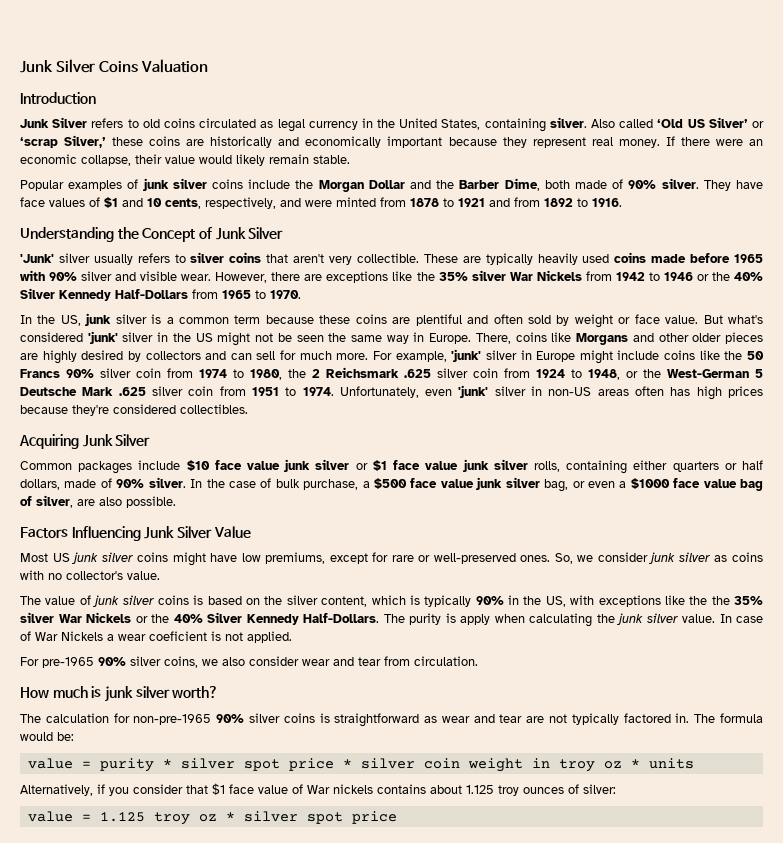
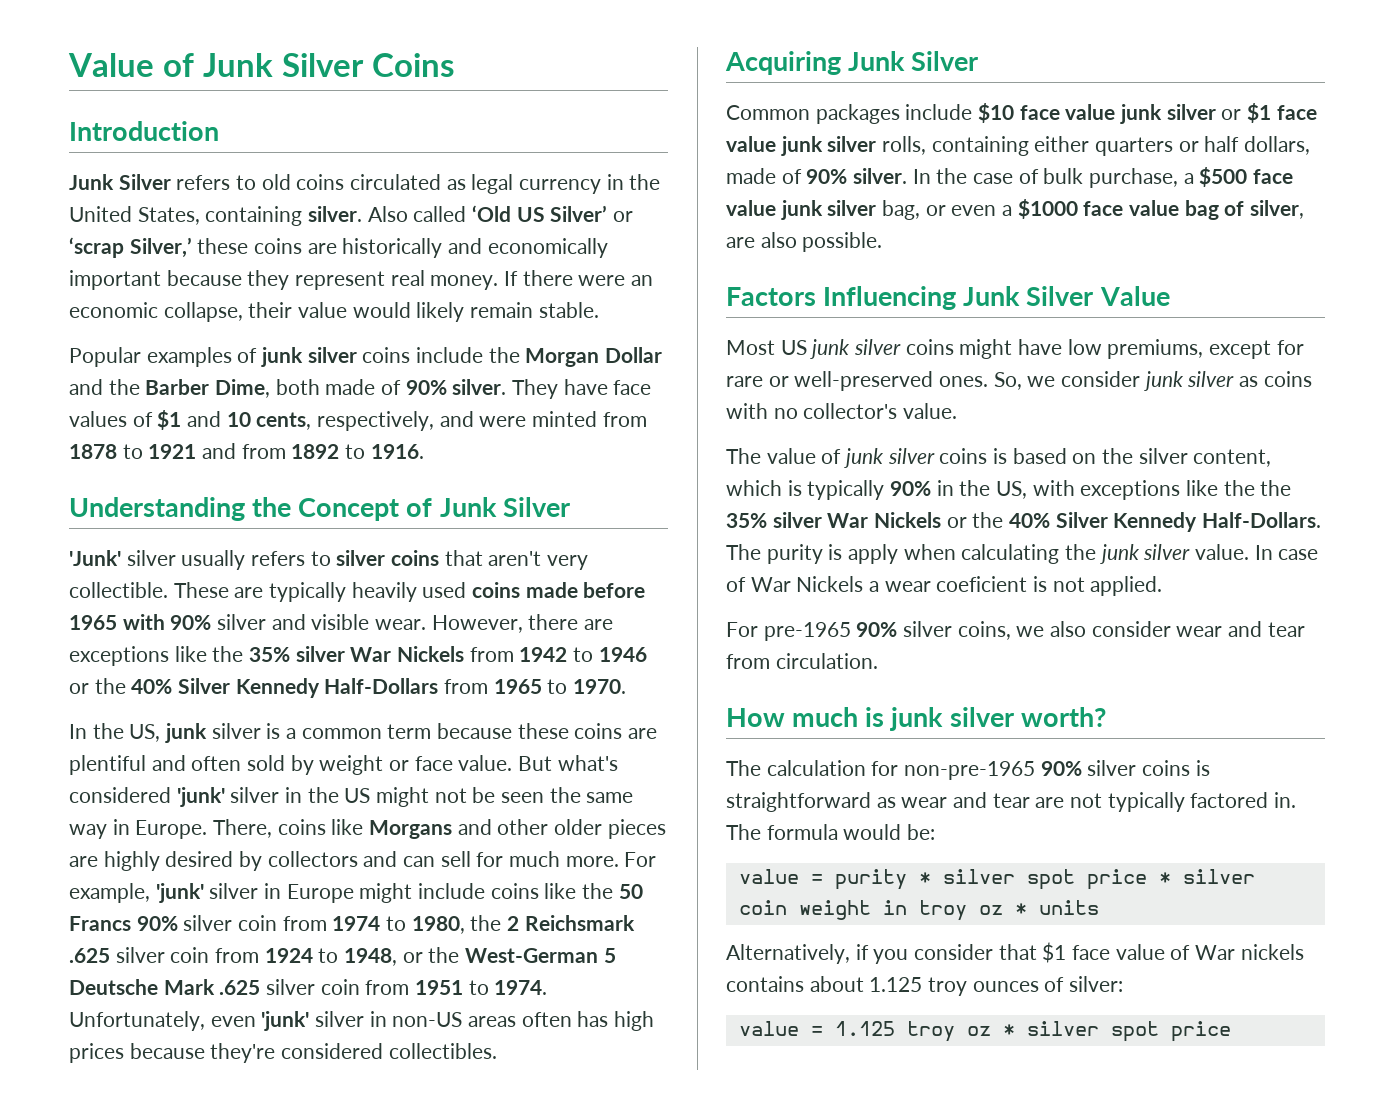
- Junk Silver Coins Valuation
+ Value of Junk Silver Coins

